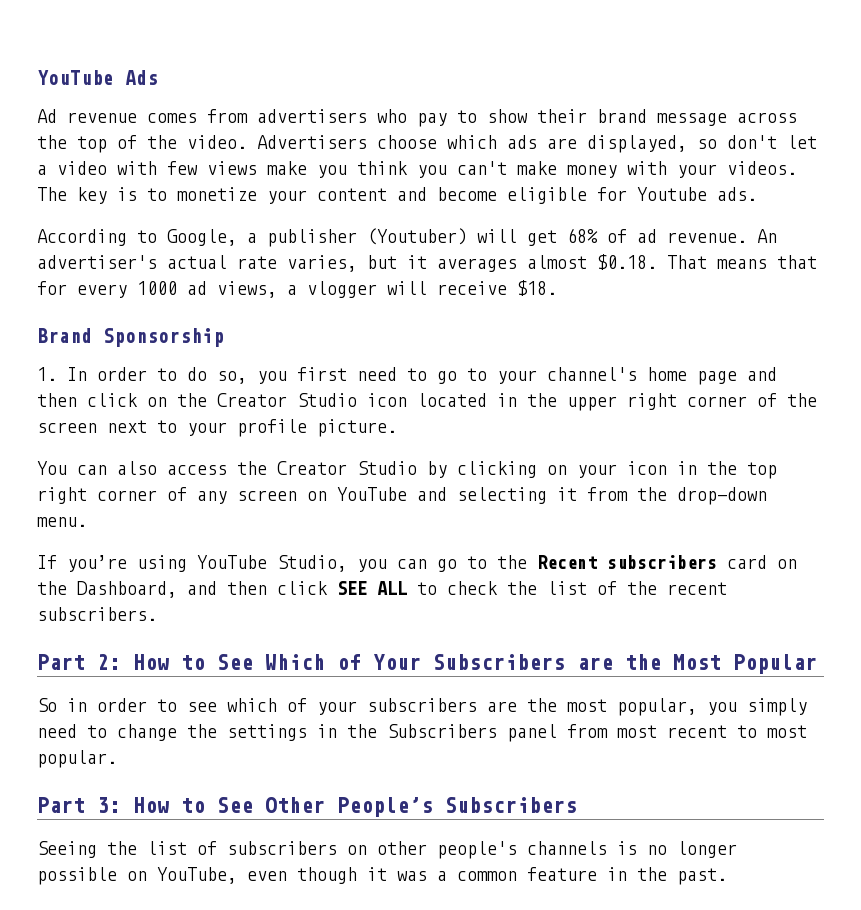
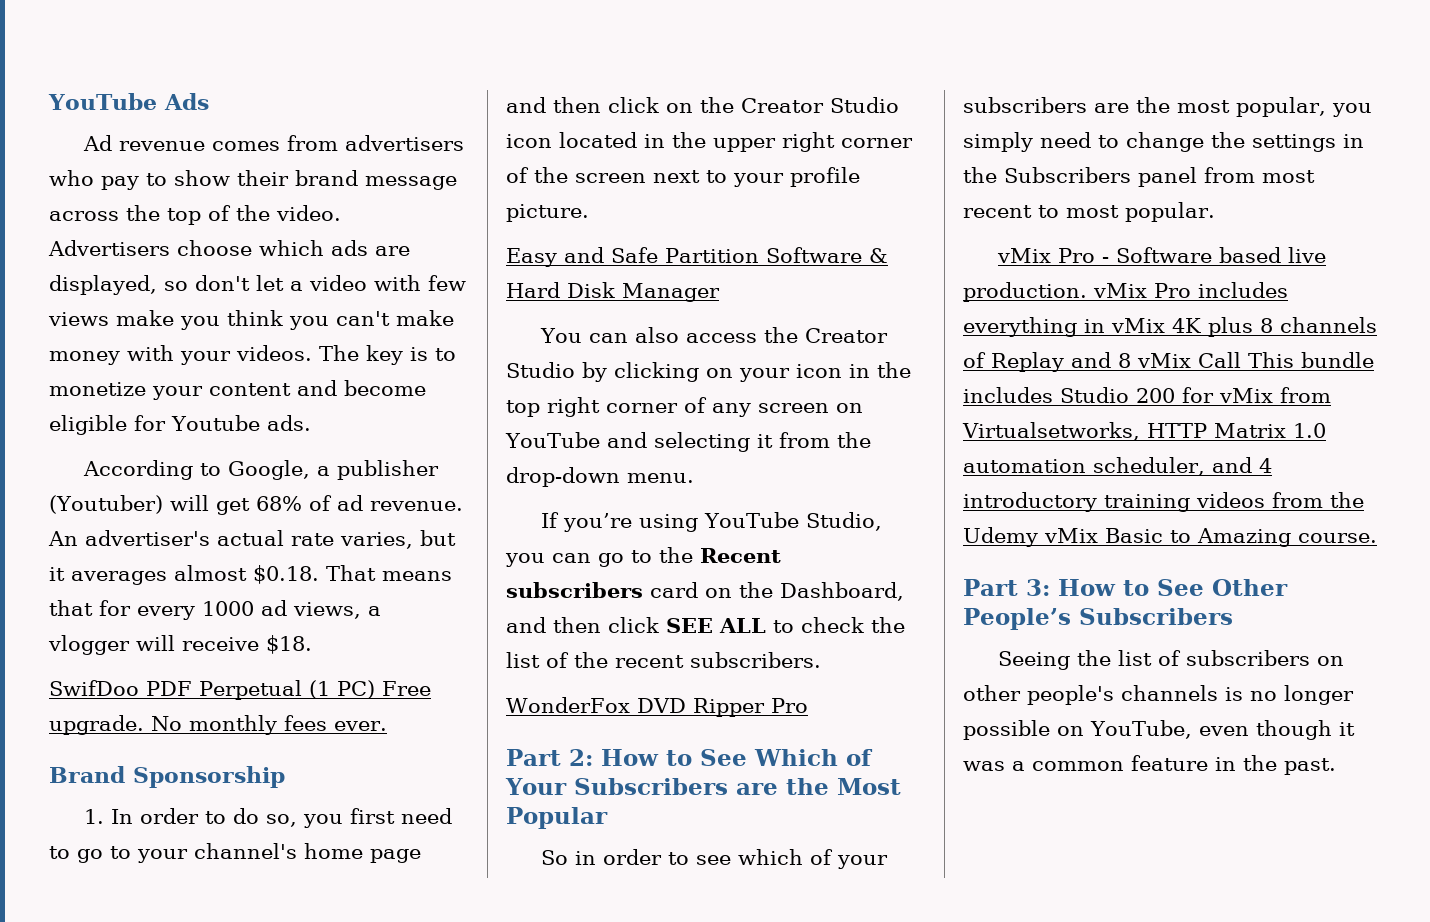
+ SwifDoo PDF Perpetual (1 PC) Free upgrade. No monthly fees ever.
+ Easy and Safe Partition Software & Hard Disk Manager
+ WonderFox DVD Ripper Pro
+ vMix Pro - Software based live production. vMix Pro includes everything in vMix 4K plus 8 channels of Replay and 8 vMix Call This bundle includes Studio 200 for vMix from Virtualsetworks, HTTP Matrix 1.0 automation scheduler, and 4 introductory training videos from the Udemy vMix Basic to Amazing course.

